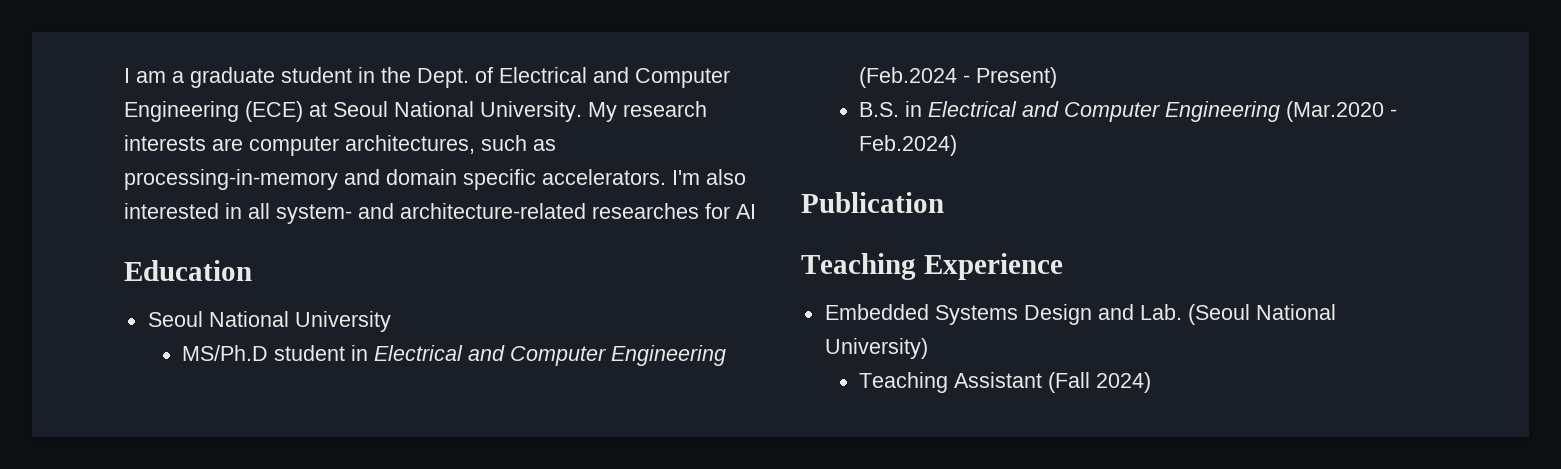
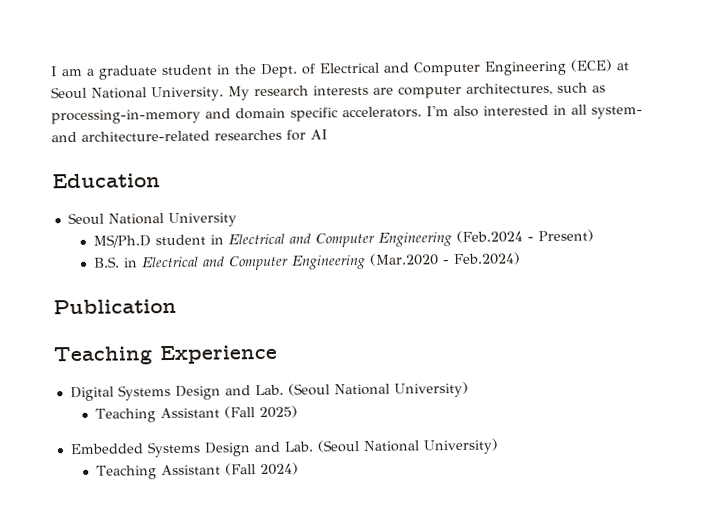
+ Digital Systems Design and Lab. (Seoul National University)
+ Teaching Assistant (Fall 2025)

